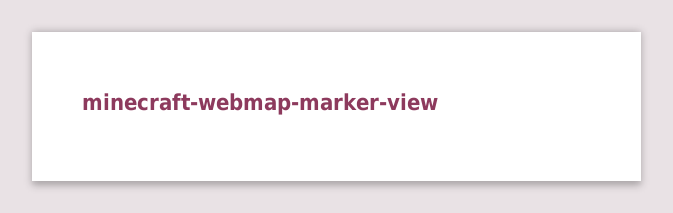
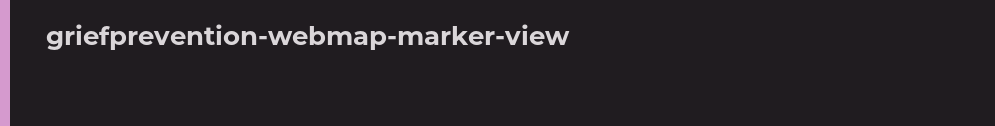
- minecraft-webmap-marker-view
+ griefprevention-webmap-marker-view

